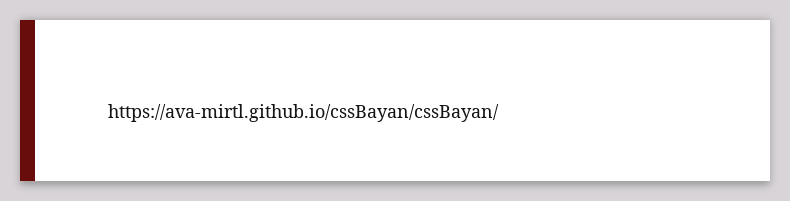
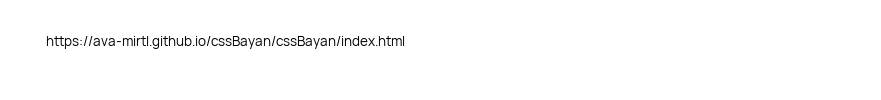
- https://ava-mirtl.github.io/cssBayan/cssBayan/
+ https://ava-mirtl.github.io/cssBayan/cssBayan/index.html

